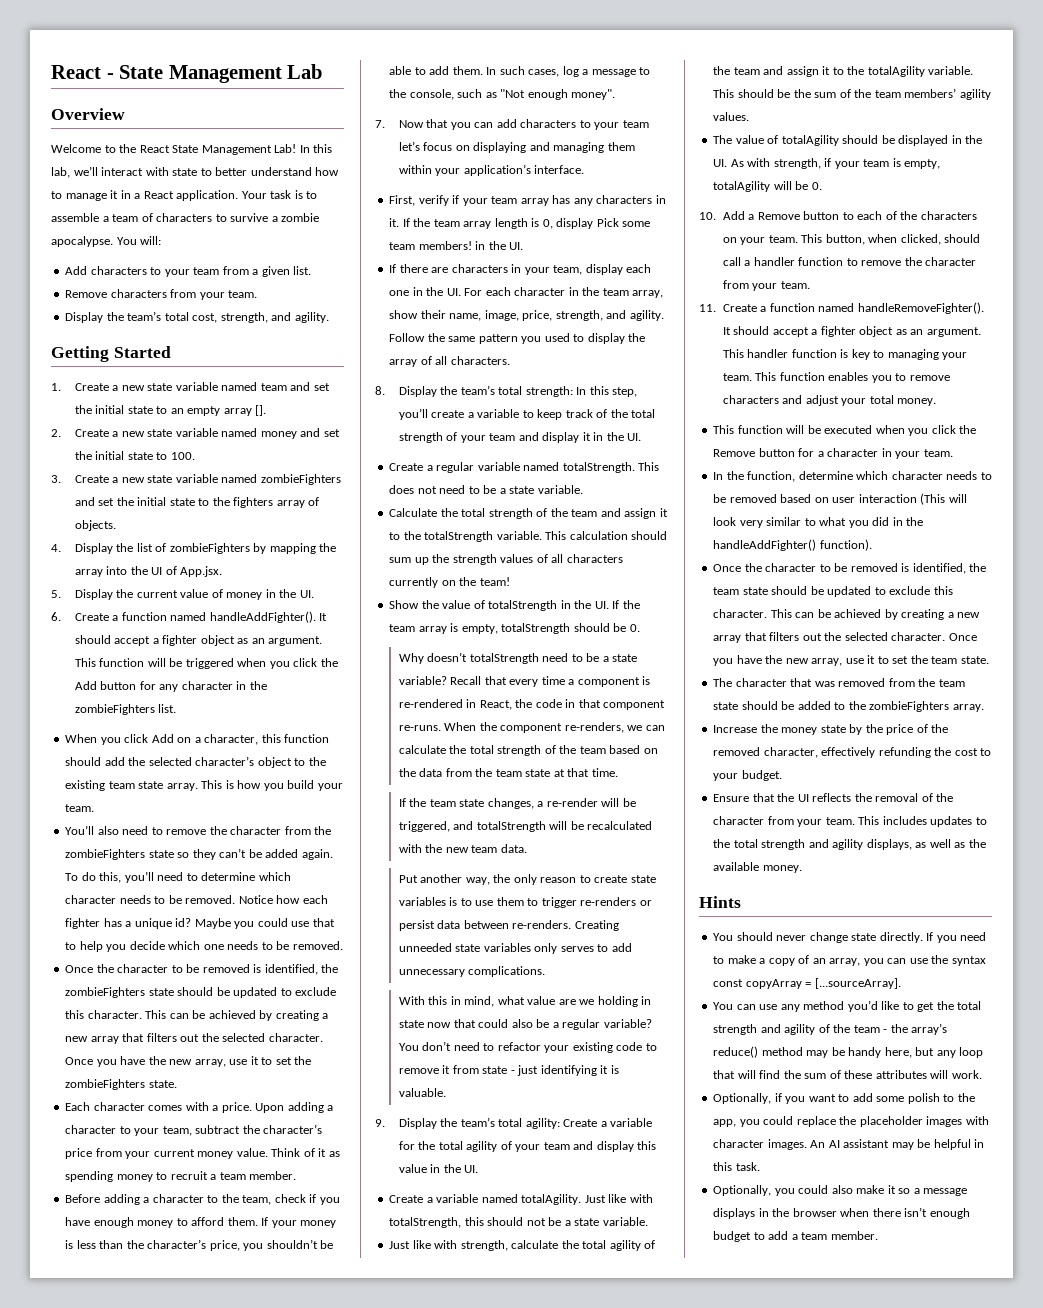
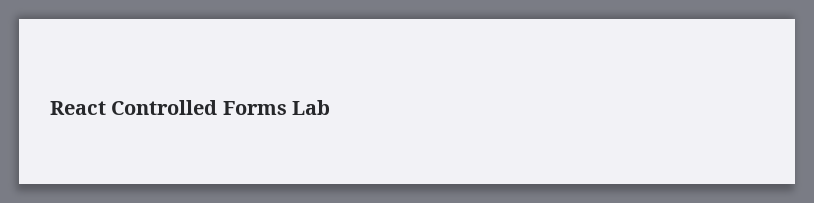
- React - State Management Lab
- Overview
- Welcome to the React State Management Lab! In this lab, we’ll interact with state to better understand how to manage it in a React application. Your task is to assemble a team of characters to survive a zombie apocalypse. You will:
- Add characters to your team from a given list.
- Remove characters from your team.
- Display the team’s total cost, strength, and agility.
- Getting Started
- 1. Create a new state variable named team and set the initial state to an empty array [].
- 2. Create a new state variable named money and set the initial state to 100.
- 3. Create a new state variable named zombieFighters and set the initial state to the fighters array of objects.
- 4. Display the list of zombieFighters by mapping the array into the UI of App.jsx.
- 5. Display the current value of money in the UI.
- 6. Create a function named handleAddFighter(). It should accept a fighter object as an argument. This function will be triggered when you click the Add button for any character in the zombieFighters list.
- When you click Add on a character, this function should add the selected character’s object to the existing team state array. This is how you build your team.
- You’ll also need to remove the character from the zombieFighters state so they can’t be added again. To do this, you’ll need to determine which character needs to be removed. Notice how each fighter has a unique id? Maybe you could use that to help you decide which one needs to be removed.
- Once the character to be removed is identified, the zombieFighters state should be updated to exclude this character. This can be achieved by creating a new array that filters out the selected character. Once you have the new array, use it to set the zombieFighters state.
- Each character comes with a price. Upon adding a character to your team, subtract the character’s price from your current money value. Think of it as spending money to recruit a team member.
- Before adding a character to the team, check if you have enough money to afford them. If your money is less than the character’s price, you shouldn’t be able to add them. In such cases, log a message to the console, such as "Not enough money".
- 7. Now that you can add characters to your team let’s focus on displaying and managing them within your application’s interface.
- First, verify if your team array has any characters in it. If the team array length is 0, display Pick some team members! in the UI.
- If there are characters in your team, display each one in the UI. For each character in the team array, show their name, image, price, strength, and agility. Follow the same pattern you used to display the array of all characters.
- 8. Display the team’s total strength: In this step, you’ll create a variable to keep track of the total strength of your team and display it in the UI.
- Create a regular variable named totalStrength. This does not need to be a state variable.
- Calculate the total strength of the team and assign it to the totalStrength variable. This calculation should sum up the strength values of all characters currently on the team!
- Show the value of totalStrength in the UI. If the team array is empty, totalStrength should be 0.
- Why doesn’t totalStrength need to be a state variable? Recall that every time a component is re-rendered in React, the code in that component re-runs. When the component re-renders, we can calculate the total strength of the team based on the data from the team state at that time.
- If the team state changes, a re-render will be triggered, and totalStrength will be recalculated with the new team data.
- Put another way, the only reason to create state variables is to use them to trigger re-renders or persist data between re-renders. Creating unneeded state variables only serves to add unnecessary complications.
- With this in mind, what value are we holding in state now that could also be a regular variable? You don’t need to refactor your existing code to remove it from state - just identifying it is valuable.
- 9. Display the team’s total agility: Create a variable for the total agility of your team and display this value in the UI.
- Create a variable named totalAgility. Just like with totalStrength, this should not be a state variable.
- Just like with strength, calculate the total agility of the team and assign it to the totalAgility variable. This should be the sum of the team members’ agility values.
- The value of totalAgility should be displayed in the UI. As with strength, if your team is empty, totalAgility will be 0.
- 10. Add a Remove button to each of the characters on your team. This button, when clicked, should call a handler function to remove the character from your team.
- 11. Create a function named handleRemoveFighter(). It should accept a fighter object as an argument. This handler function is key to managing your team. This function enables you to remove characters and adjust your total money.
- This function will be executed when you click the Remove button for a character in your team.
- In the function, determine which character needs to be removed based on user interaction (This will look very similar to what you did in the handleAddFighter() function).
- Once the character to be removed is identified, the team state should be updated to exclude this character. This can be achieved by creating a new array that filters out the selected character. Once you have the new array, use it to set the team state.
- The character that was removed from the team state should be added to the zombieFighters array.
- Increase the money state by the price of the removed character, effectively refunding the cost to your budget.
- Ensure that the UI reflects the removal of the character from your team. This includes updates to the total strength and agility displays, as well as the available money.
- Hints
- You should never change state directly. If you need to make a copy of an array, you can use the syntax const copyArray = [...sourceArray].
- You can use any method you’d like to get the total strength and agility of the team - the array’s reduce() method may be handy here, but any loop that will find the sum of these attributes will work.
- Optionally, if you want to add some polish to the app, you could replace the placeholder images with character images. An AI assistant may be helpful in this task.
- Optionally, you could also make it so a message displays in the browser when there isn’t enough budget to add a team member.
+ React Controlled Forms Lab

